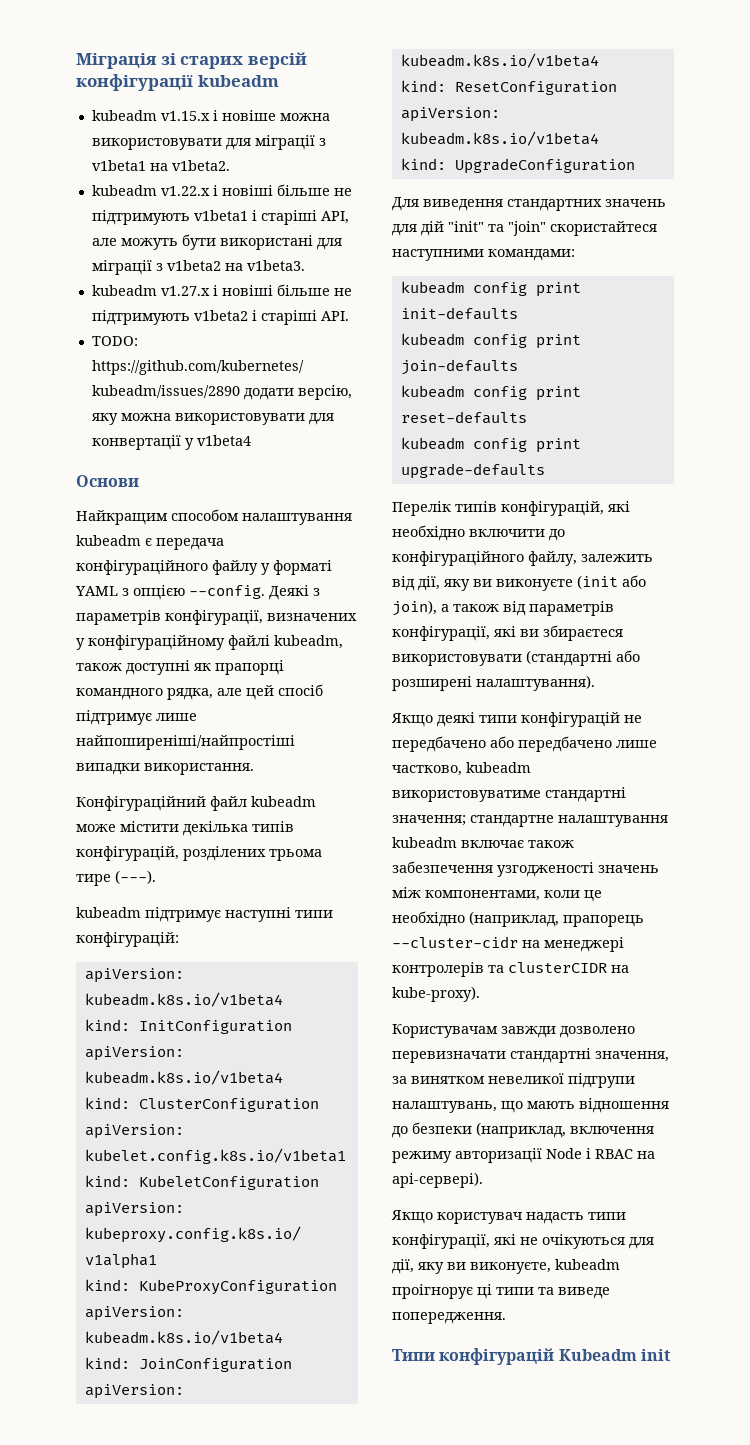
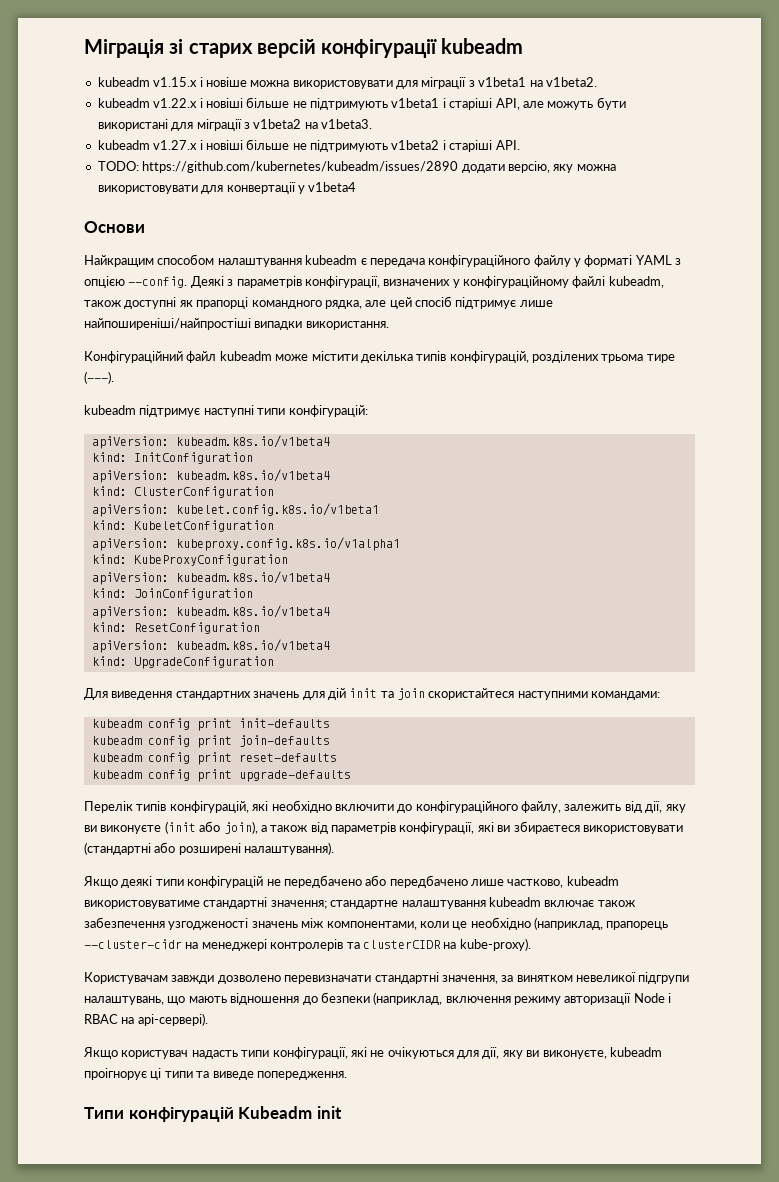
- Для виведення стандартних значень для дій "init" та "join" скористайтеся наступними командами:
+ Для виведення стандартних значень для дій init та join скористайтеся наступними командами:

